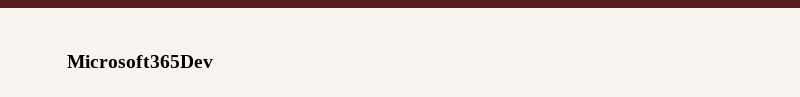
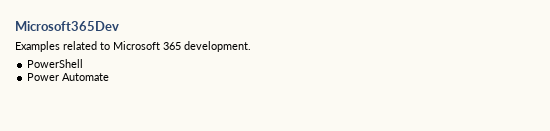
+ Examples related to Microsoft 365 development.
+ PowerShell
+ Power Automate

